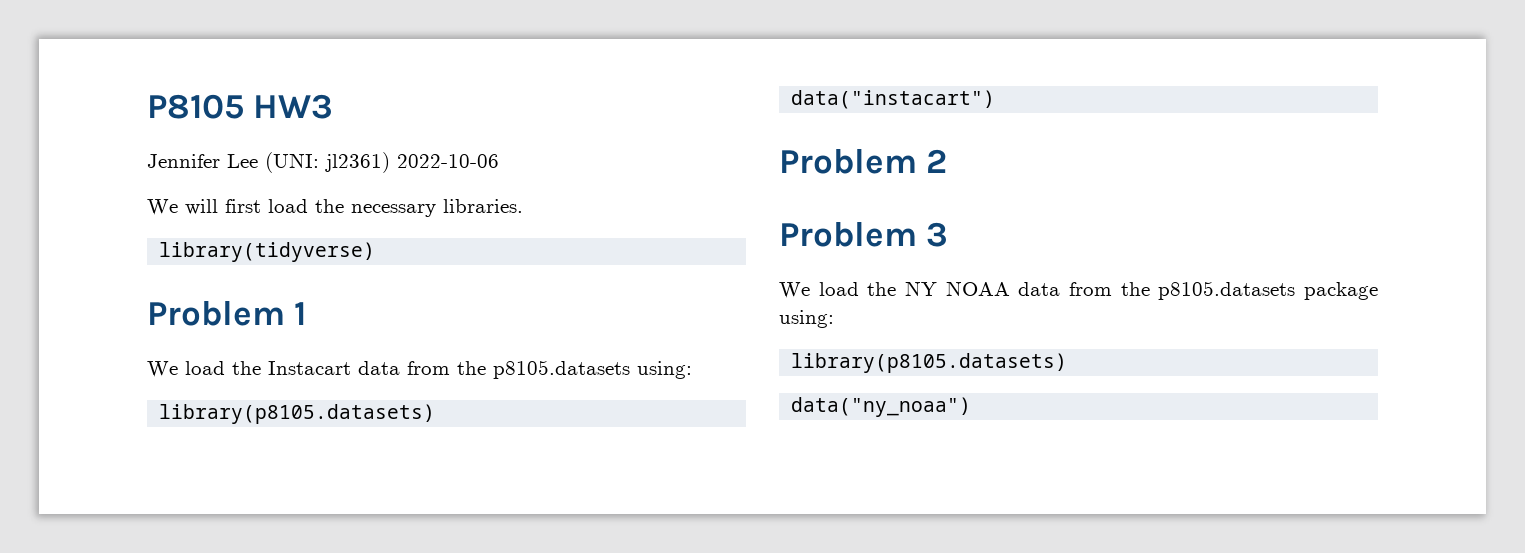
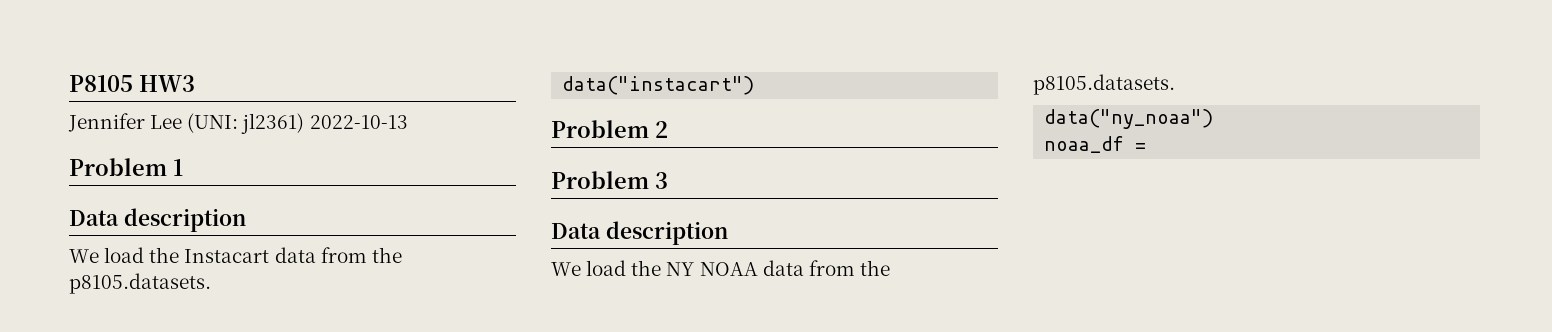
- Jennifer Lee (UNI: jl2361) 2022-10-06
- We will first load the necessary libraries.
- library(tidyverse)
+ Jennifer Lee (UNI: jl2361) 2022-10-13
  Problem 1
+ Data description
- We load the Instacart data from the p8105.datasets using:
- library(p8105.datasets)
+ We load the Instacart data from the p8105.datasets.
  Problem 3
+ Data description
- We load the NY NOAA data from the p8105.datasets package using:
- library(p8105.datasets)
+ We load the NY NOAA data from the p8105.datasets.
+ noaa_df =

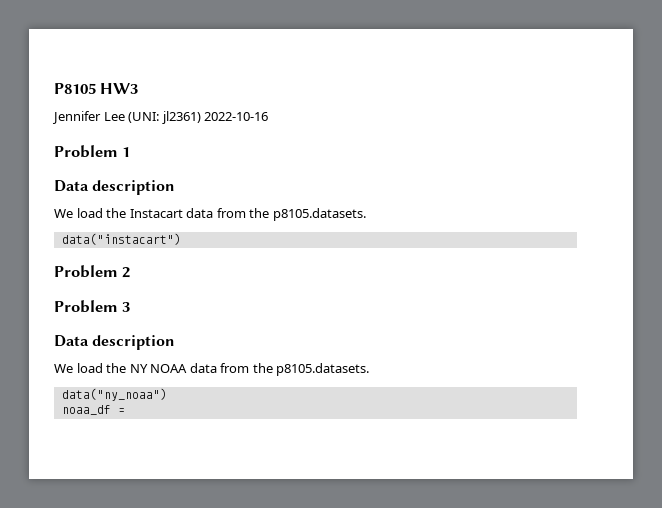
- Jennifer Lee (UNI: jl2361) 2022-10-13
+ Jennifer Lee (UNI: jl2361) 2022-10-16

